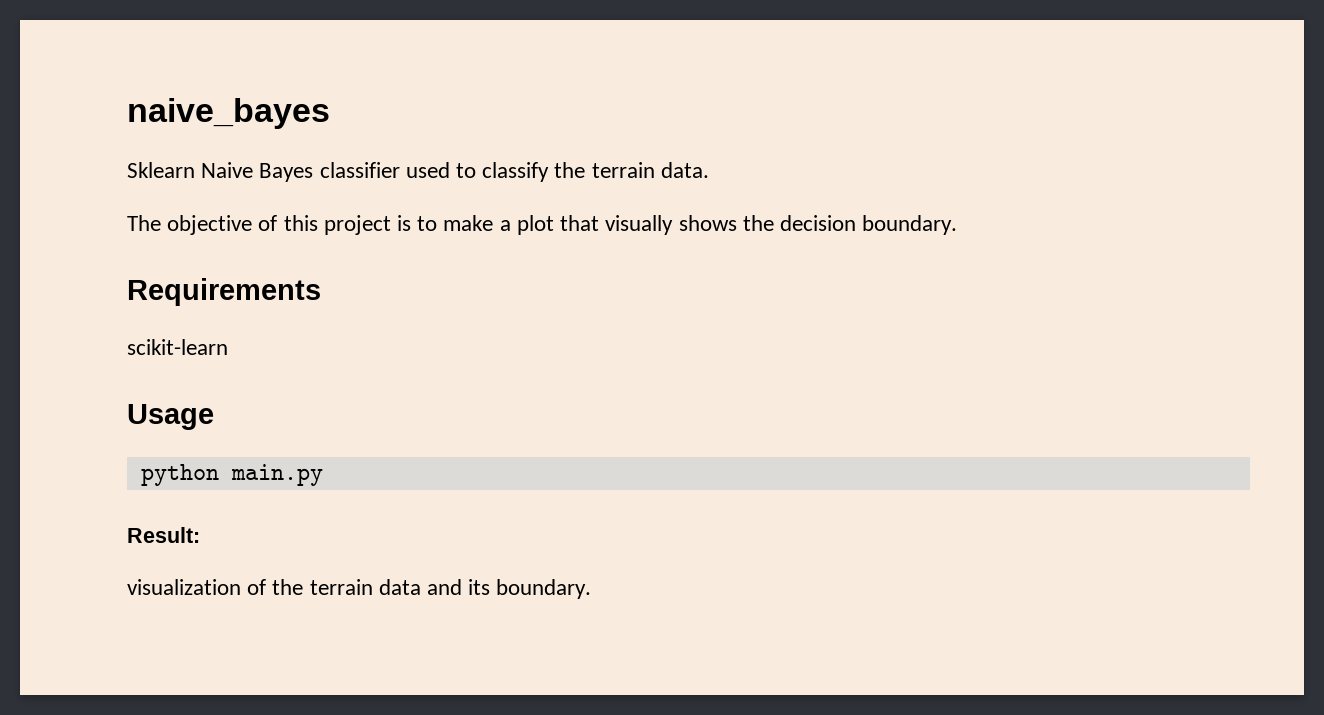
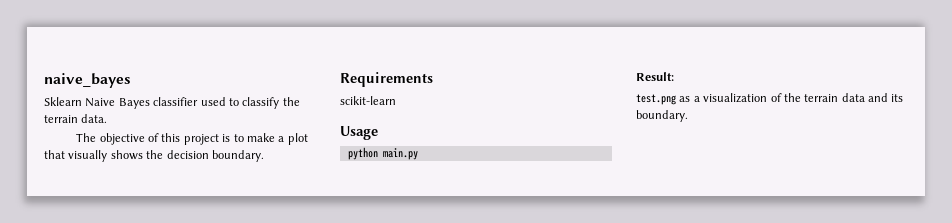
- visualization of the terrain data and its boundary.
+ test.png as a visualization of the terrain data and its boundary.

